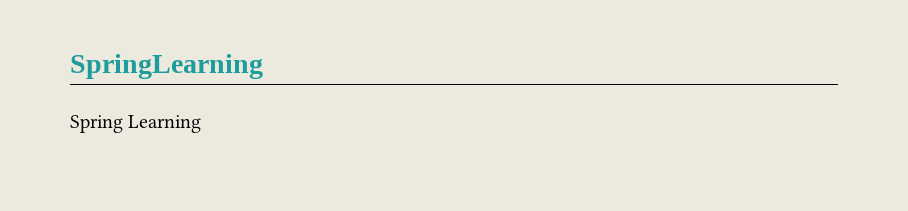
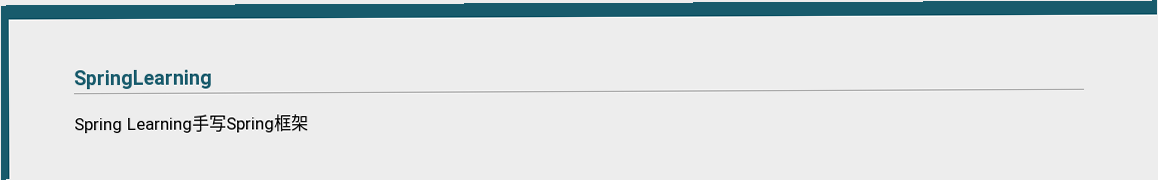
- Spring Learning
+ Spring Learning手写Spring框架

